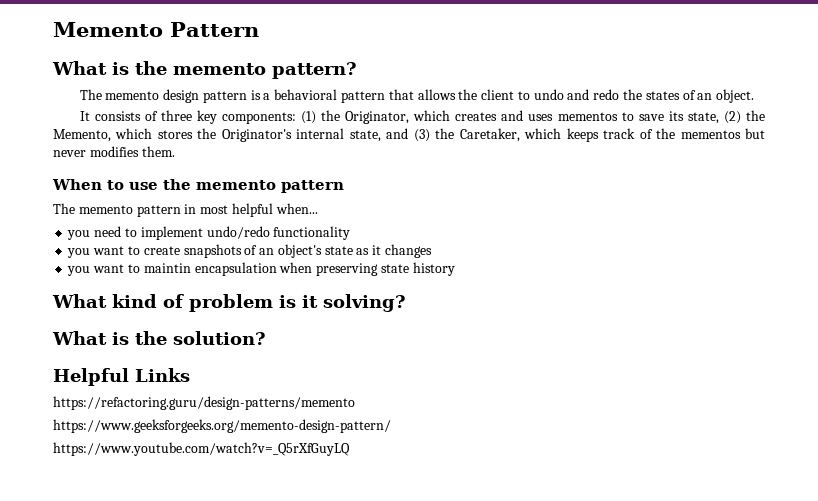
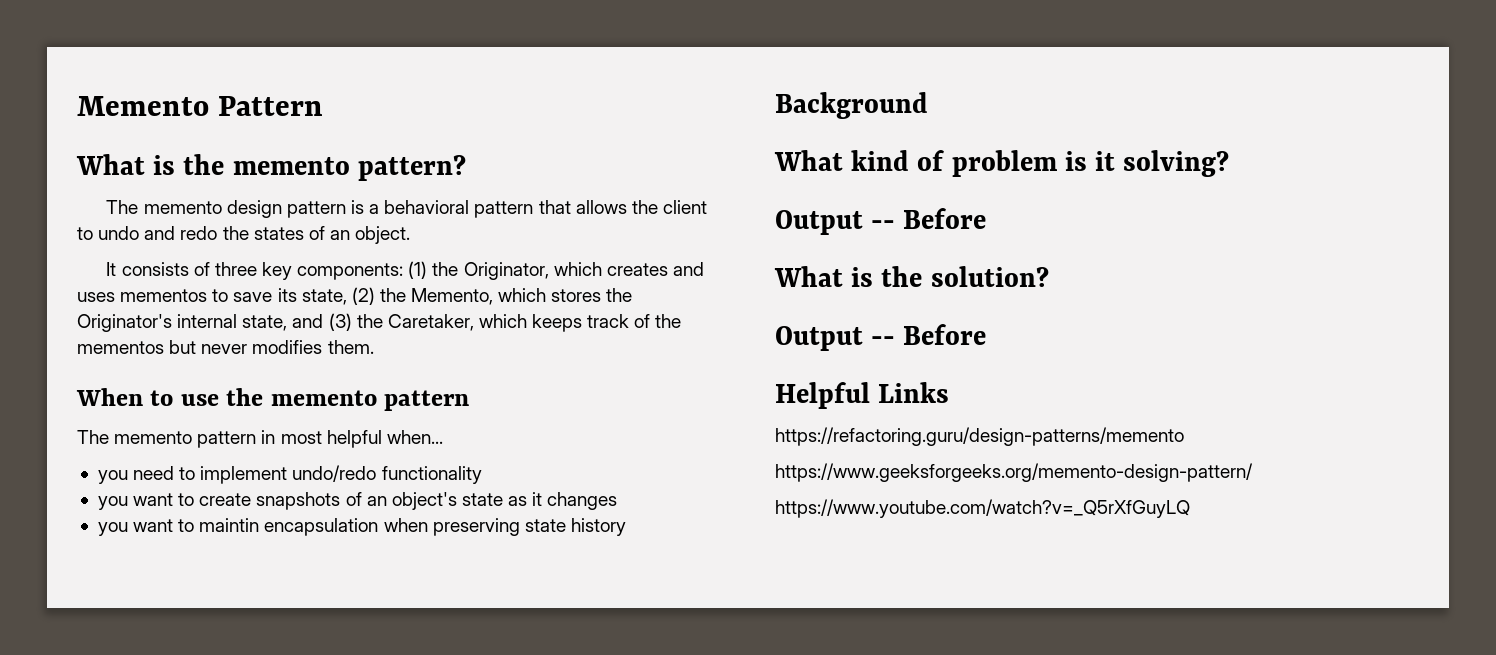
+ Background
  What kind of problem is it solving?
+ Output -- Before
  What is the solution?
+ Output -- Before

